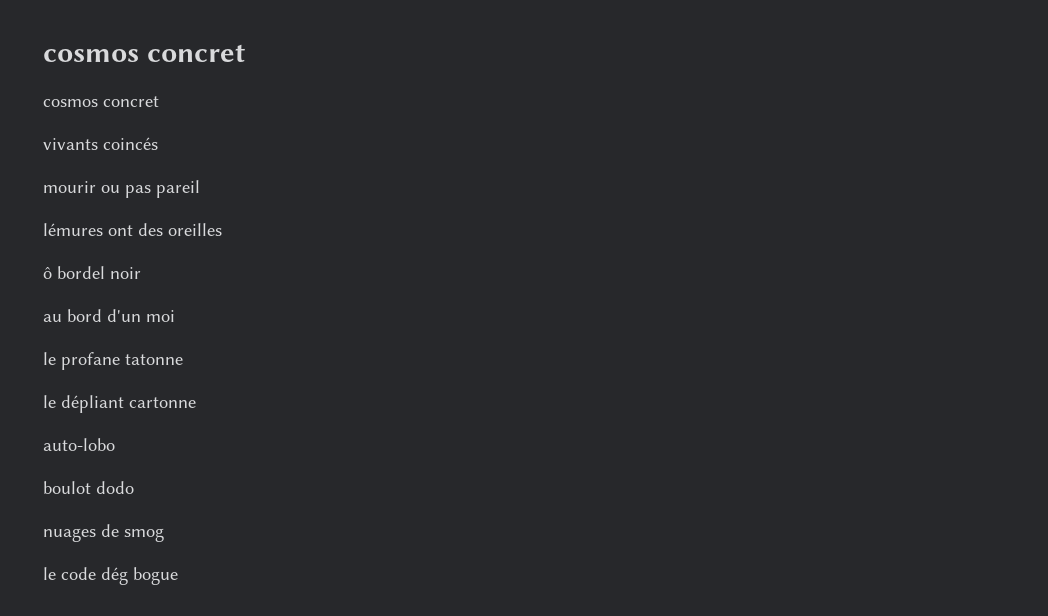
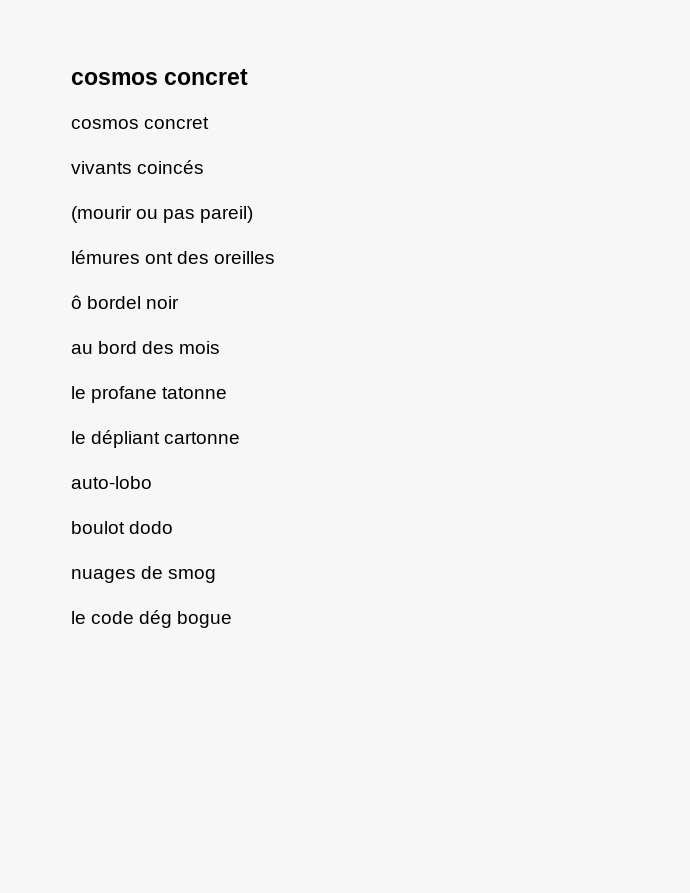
- mourir ou pas pareil
+ (mourir ou pas pareil)
- au bord d'un moi
+ au bord des mois

